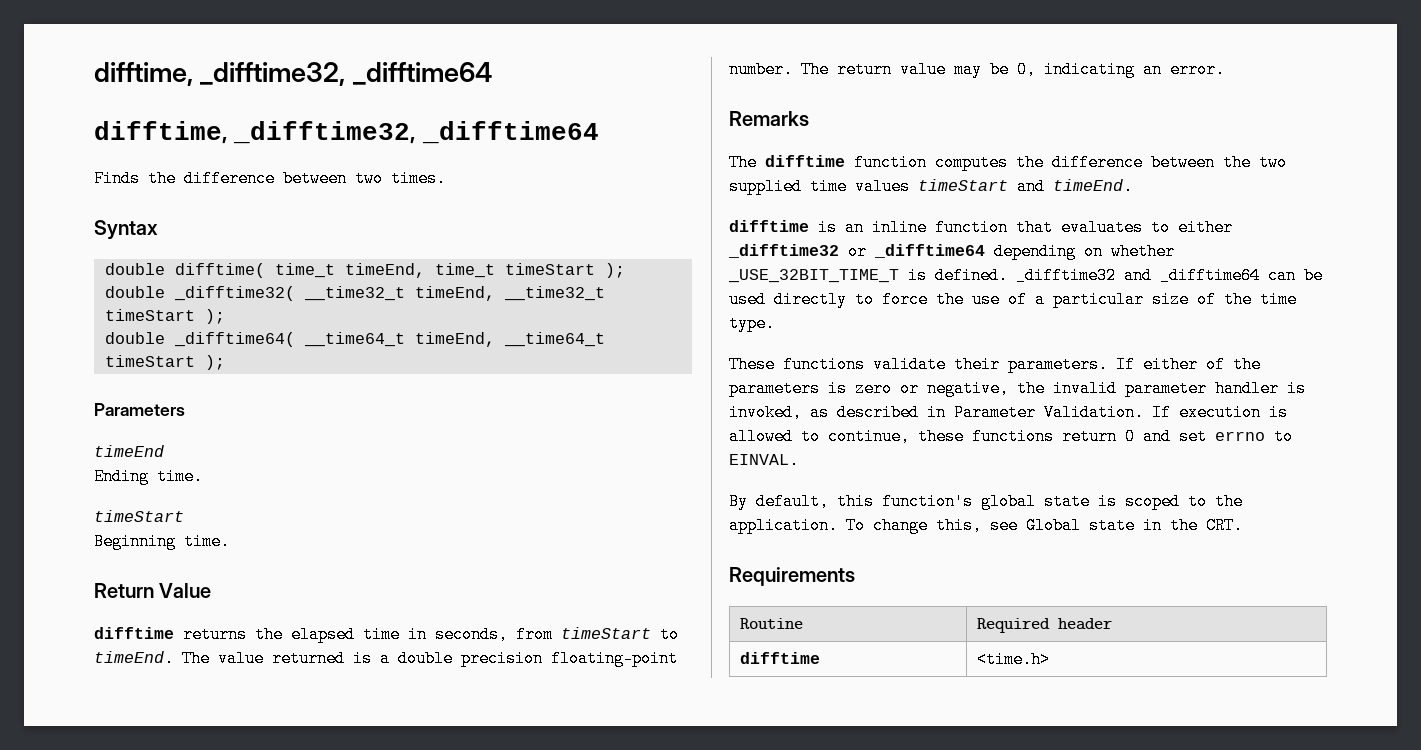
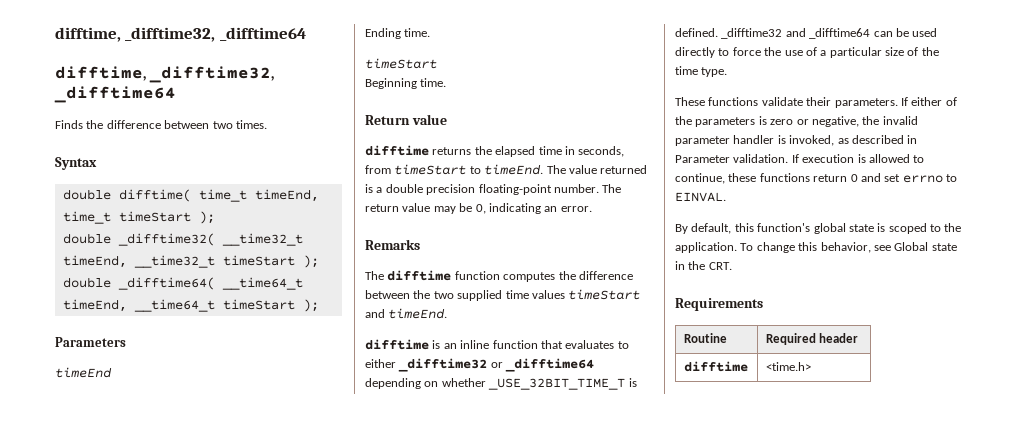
- Return Value
+ Return value
- If either of the parameters is zero or negative, the invalid parameter handler is invoked, as described in Parameter Validation.
+ If either of the parameters is zero or negative, the invalid parameter handler is invoked, as described in Parameter validation.
- To change this, see Global state in the CRT.
+ To change this behavior, see Global state in the CRT.

